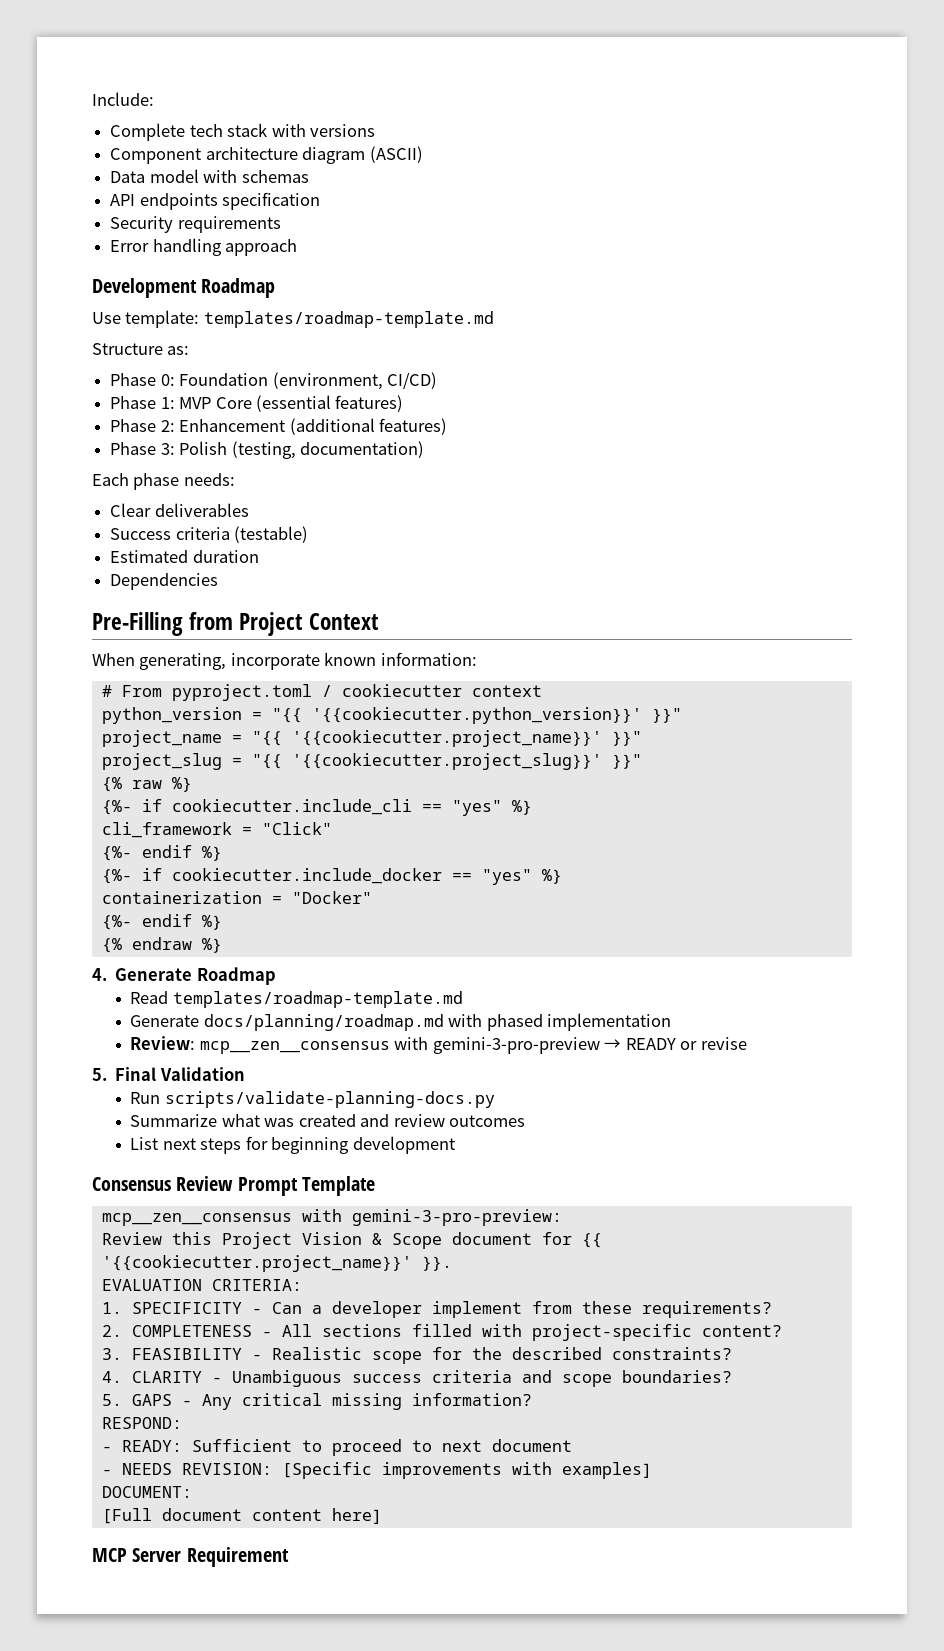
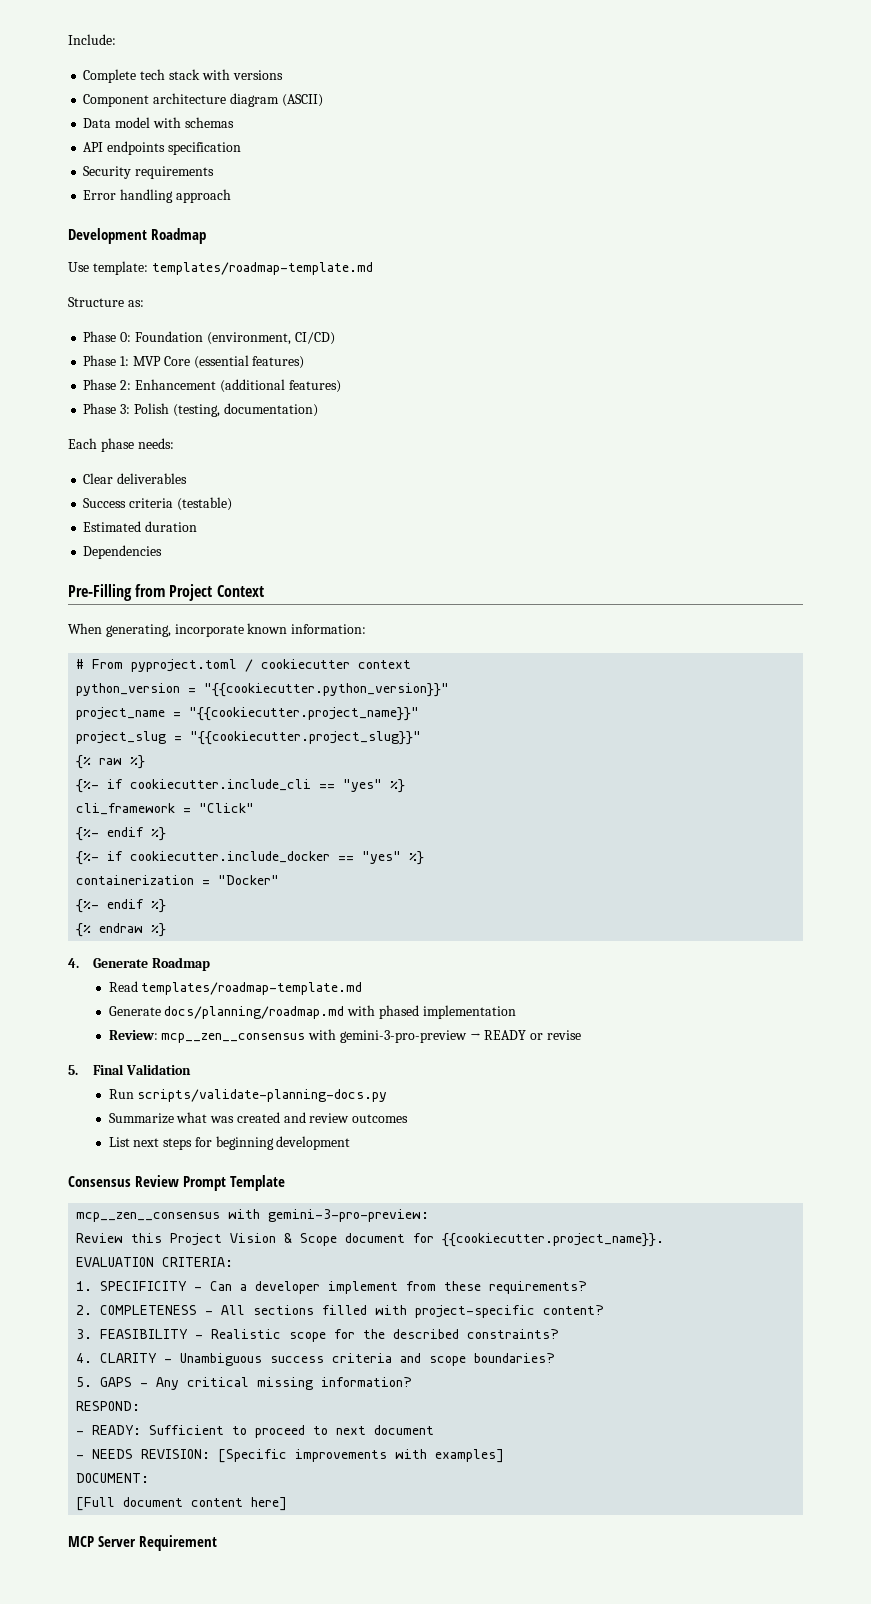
- python_version = "{{ '{{cookiecutter.python_version}}' }}"
+ python_version = "{{cookiecutter.python_version}}"
- project_name = "{{ '{{cookiecutter.project_name}}' }}"
+ project_name = "{{cookiecutter.project_name}}"
- project_slug = "{{ '{{cookiecutter.project_slug}}' }}"
+ project_slug = "{{cookiecutter.project_slug}}"
- Review this Project Vision & Scope document for {{ '{{cookiecutter.project_name}}' }}.
+ Review this Project Vision & Scope document for {{cookiecutter.project_name}}.

